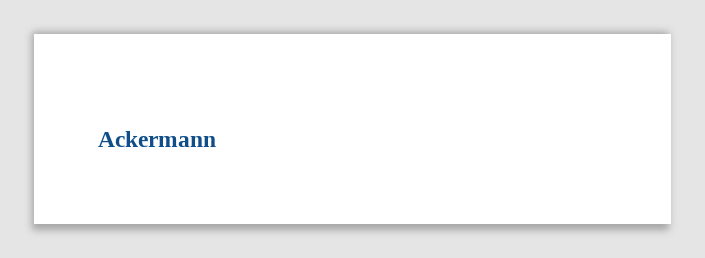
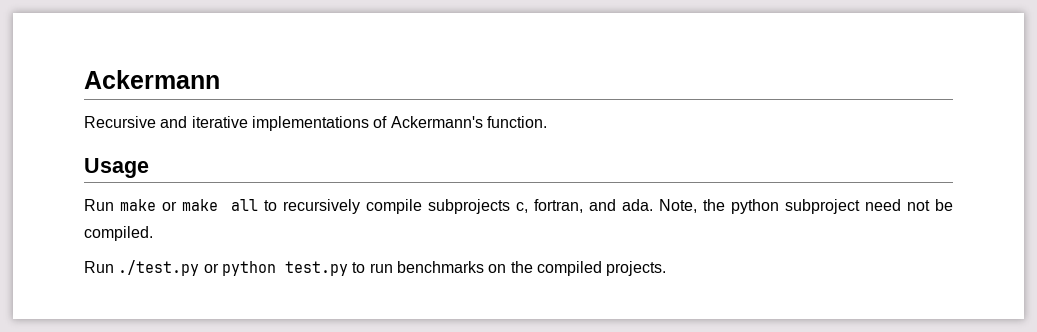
+ Recursive and iterative implementations of Ackermann's function.
+ Usage
+ Run make or make all to recursively compile subprojects c, fortran, and ada. Note, the python subproject need not be compiled.
+ Run ./test.py or python test.py to run benchmarks on the compiled projects.

